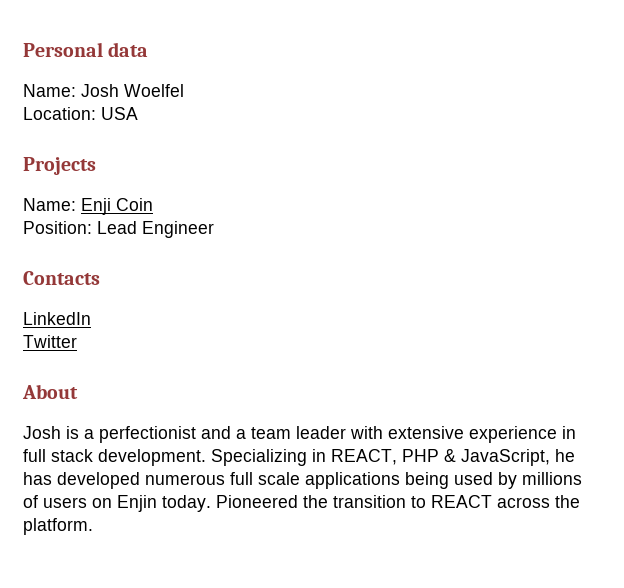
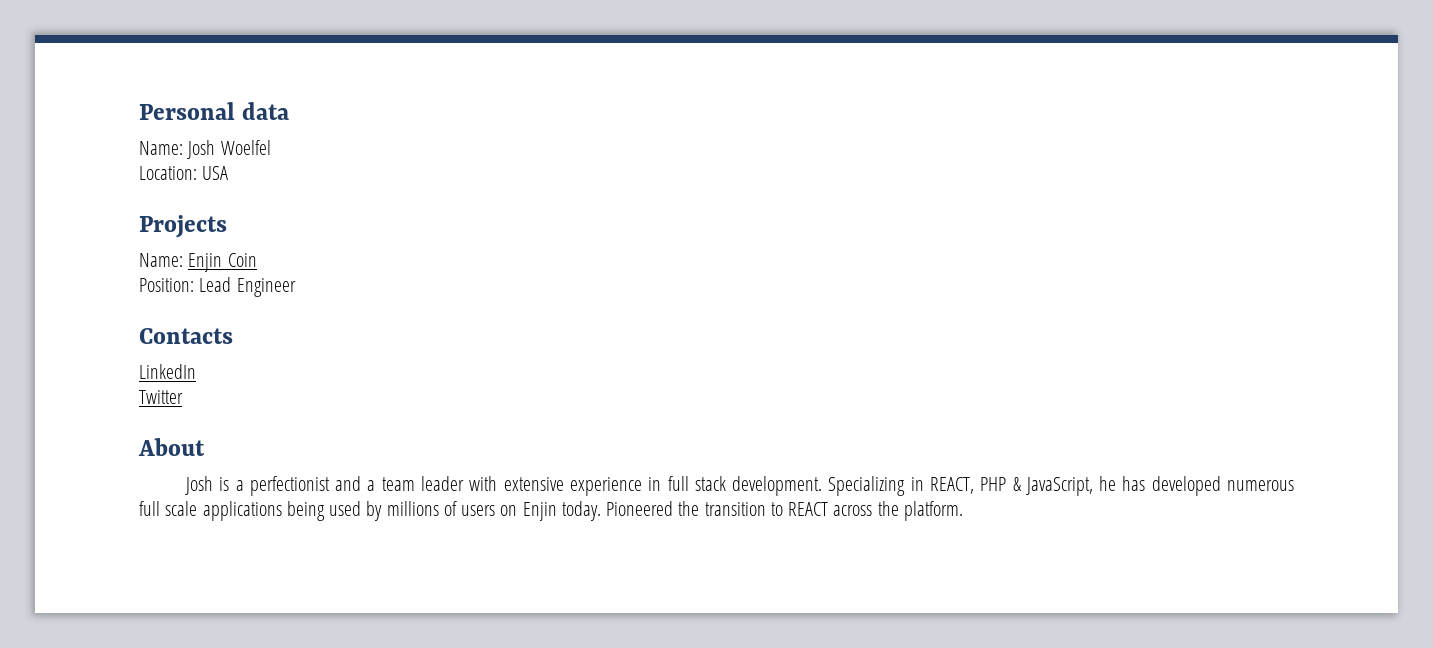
- Name: Enji Coin
+ Name: Enjin Coin

